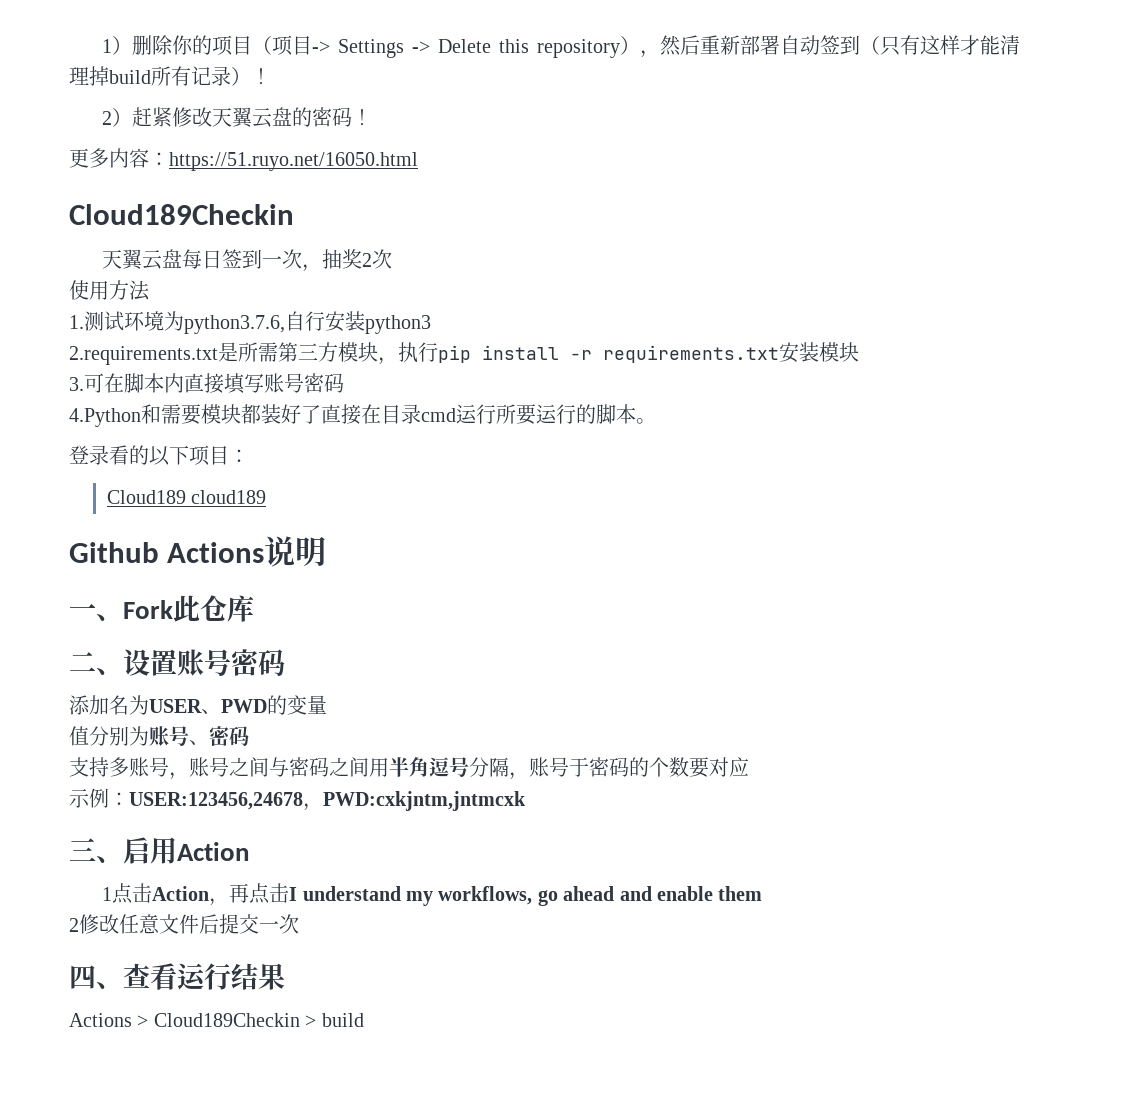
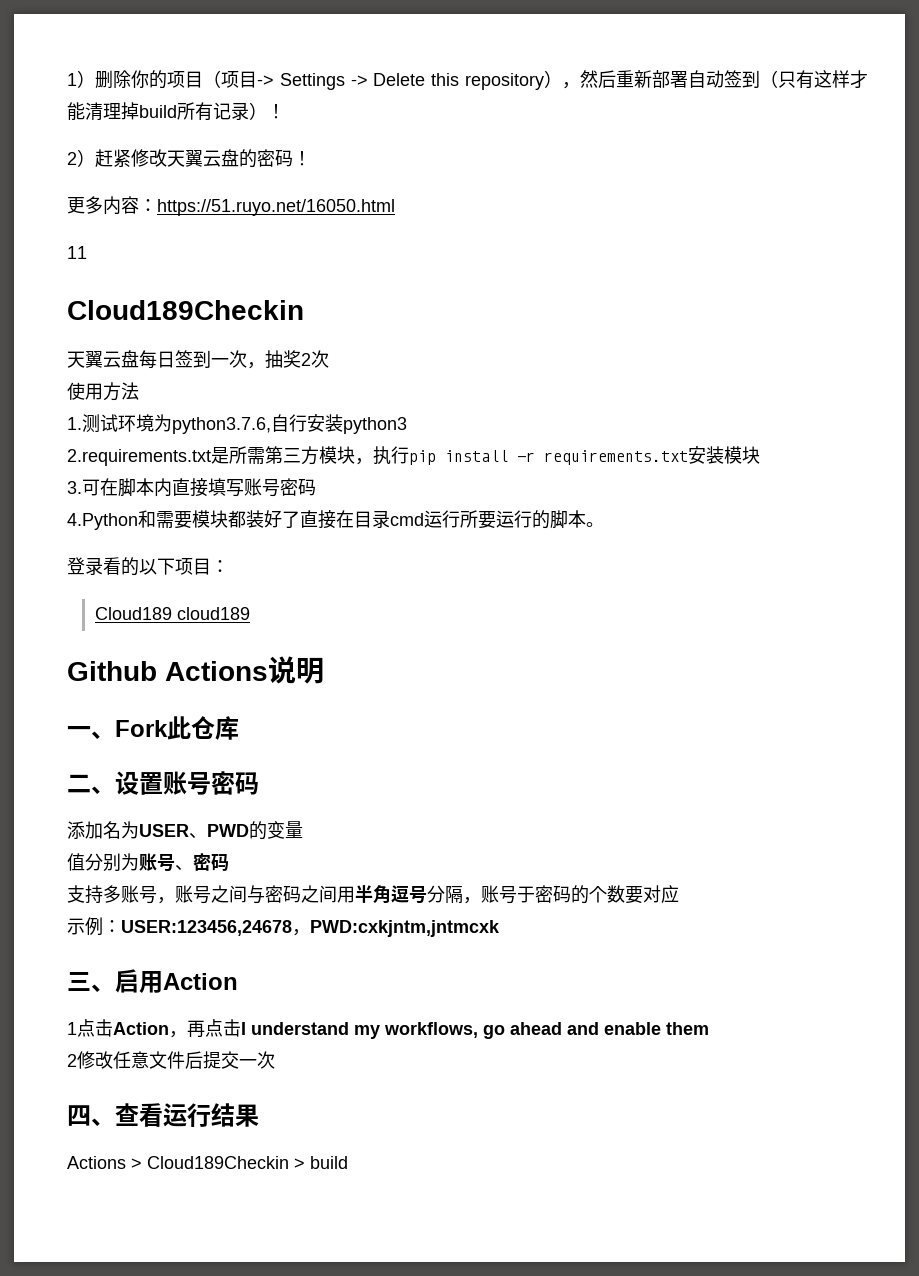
+ 11

